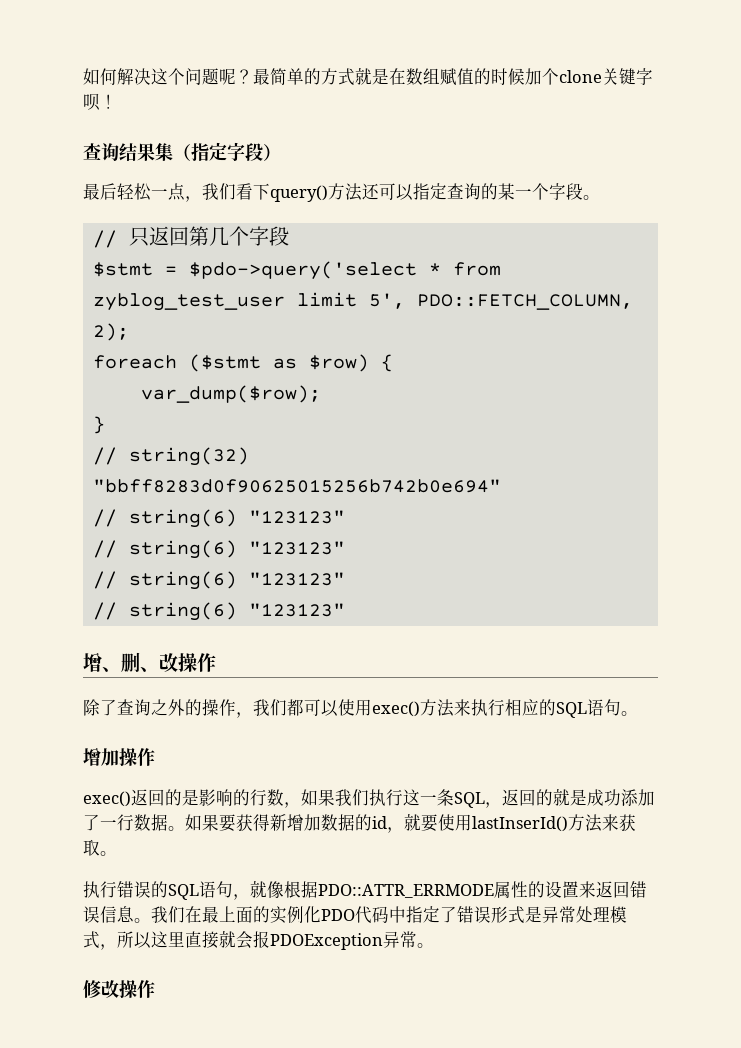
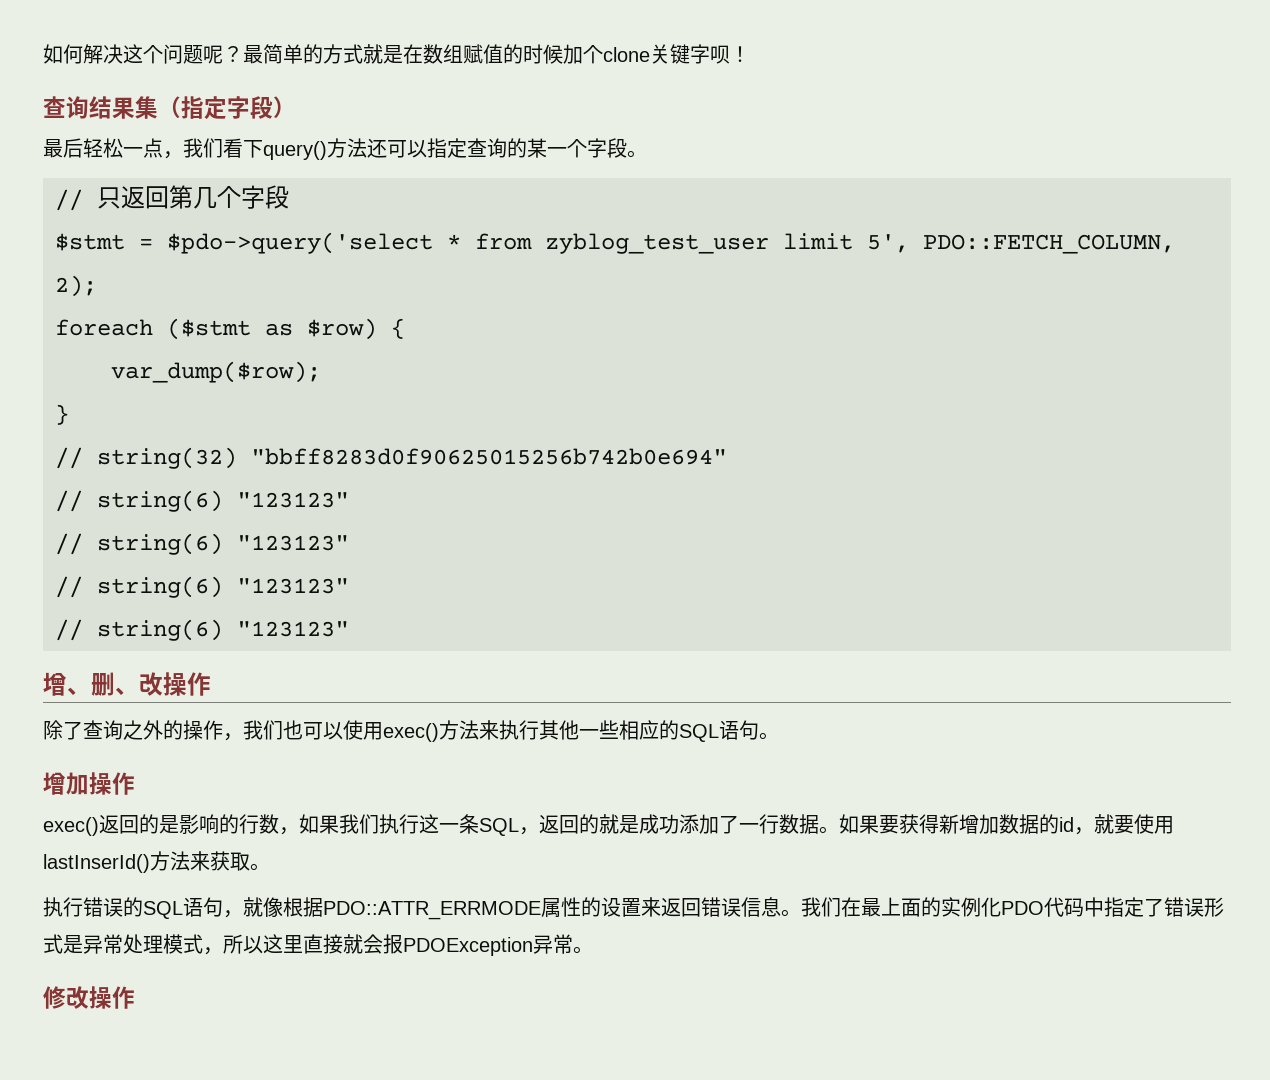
- 除了查询之外的操作，我们都可以使用exec()方法来执行相应的SQL语句。
+ 除了查询之外的操作，我们也可以使用exec()方法来执行其他一些相应的SQL语句。

